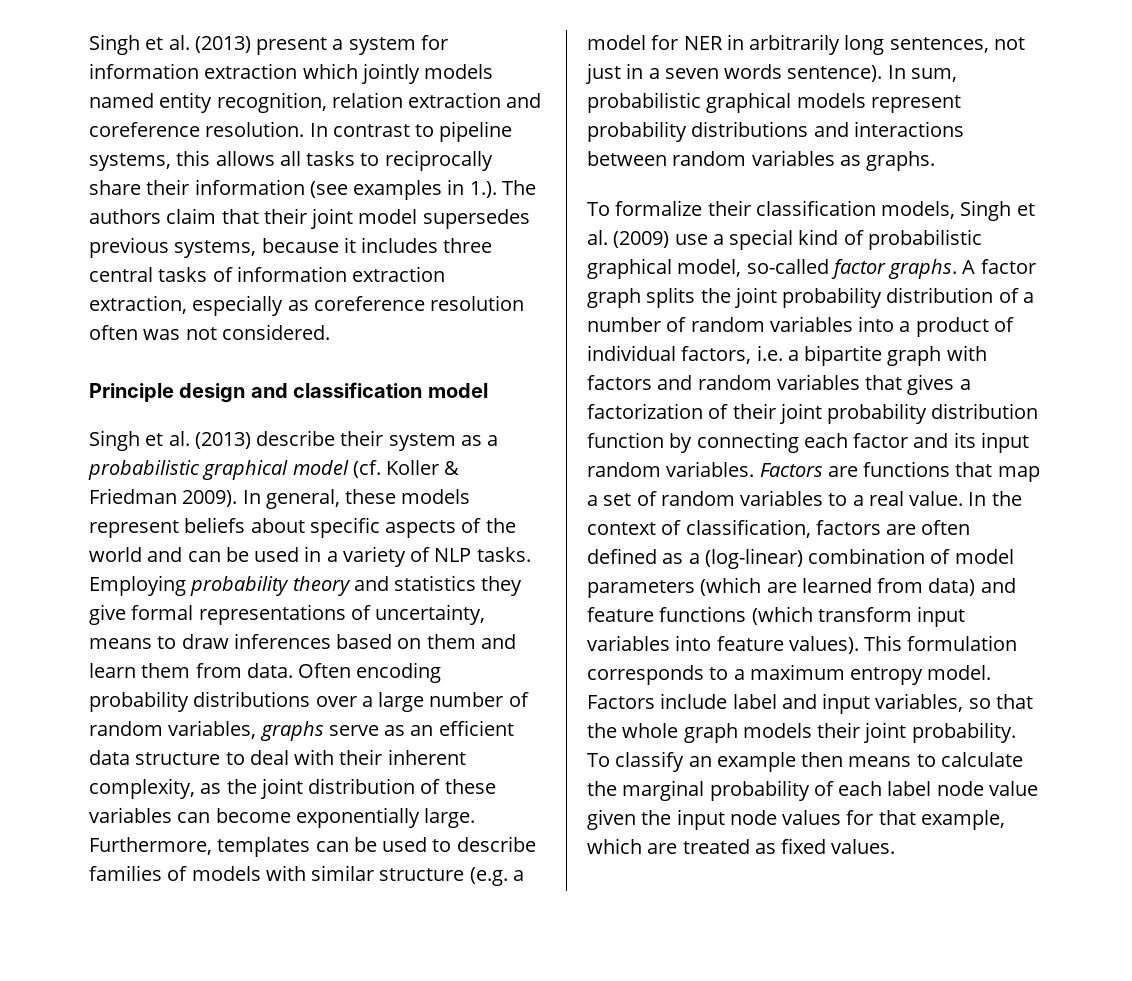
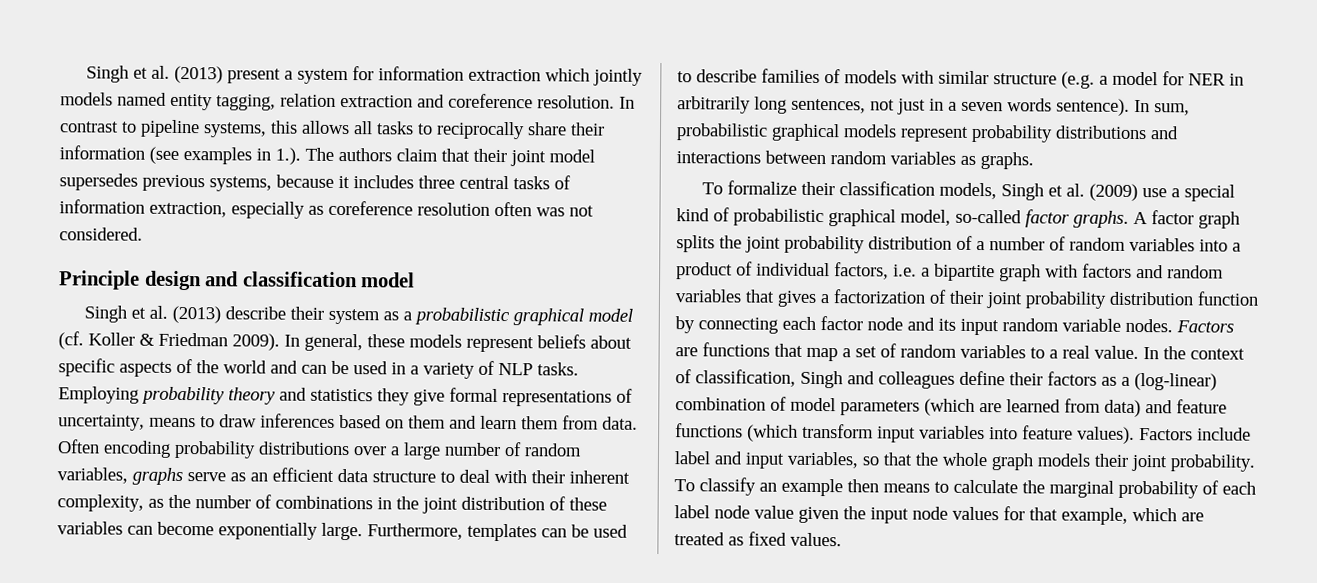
- Singh et al. (2013) present a system for information extraction which jointly models named entity recognition, relation extraction and coreference resolution.
+ Singh et al. (2013) present a system for information extraction which jointly models named entity tagging, relation extraction and coreference resolution.
- In contrast to pipeline systems, this allows all tasks to reciprocally share their information (see examples in 1.). The authors claim that their joint model supersedes previous systems, because it includes three central tasks of information extraction extraction, especially as coreference resolution often was not considered.
+ In contrast to pipeline systems, this allows all tasks to reciprocally share their information (see examples in 1.). The authors claim that their joint model supersedes previous systems, because it includes three central tasks of information extraction, especially as coreference resolution often was not considered.
- Often encoding probability distributions over a large number of random variables, graphs serve as an efficient data structure to deal with their inherent complexity, as the joint distribution of these variables can become exponentially large.
+ Often encoding probability distributions over a large number of random variables, graphs serve as an efficient data structure to deal with their inherent complexity, as the number of combinations in the joint distribution of these variables can become exponentially large.
- A factor graph splits the joint probability distribution of a number of random variables into a product of individual factors, i.e. a bipartite graph with factors and random variables that gives a factorization of their joint probability distribution function by connecting each factor and its input random variables.
+ A factor graph splits the joint probability distribution of a number of random variables into a product of individual factors, i.e. a bipartite graph with factors and random variables that gives a factorization of their joint probability distribution function by connecting each factor node and its input random variable nodes.
- In the context of classification, factors are often defined as a (log-linear) combination of model parameters (which are learned from data) and feature functions (which transform input variables into feature values).
+ In the context of classification, Singh and colleagues define their factors as a (log-linear) combination of model parameters (which are learned from data) and feature functions (which transform input variables into feature values).
- This formulation corresponds to a maximum entropy model.

